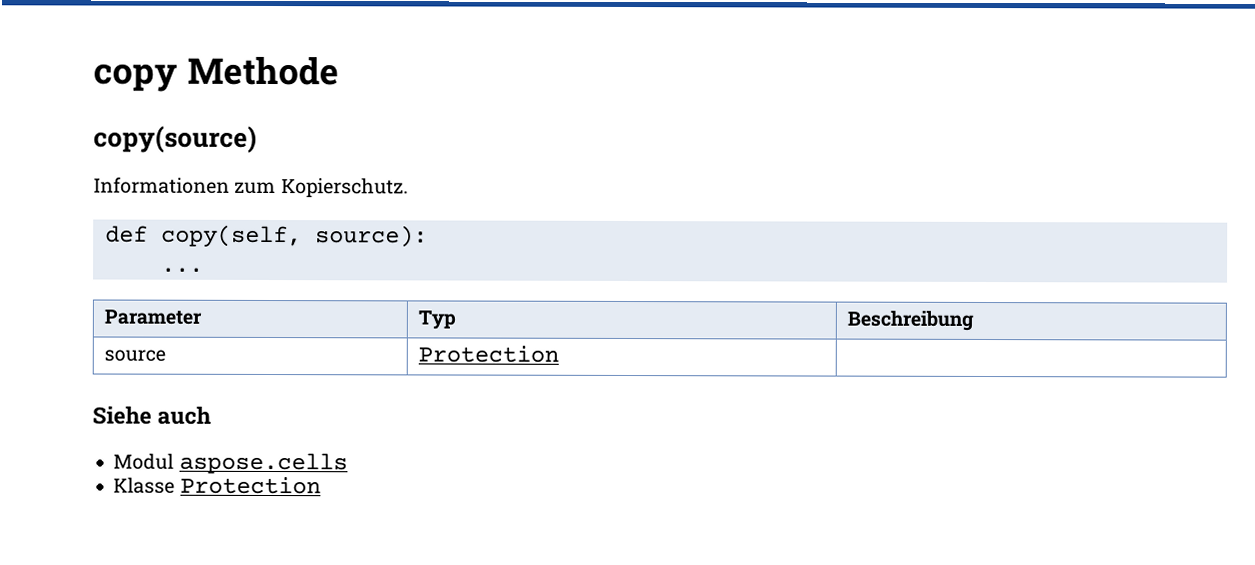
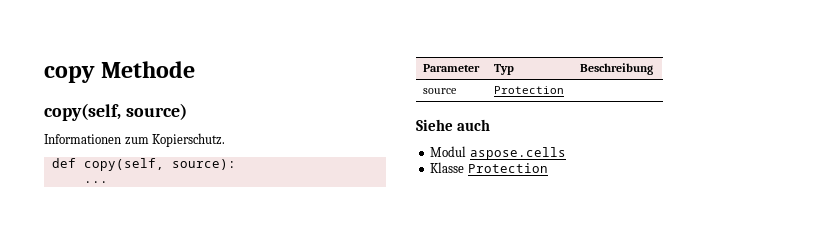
- copy(source)
+ copy(self, source)

